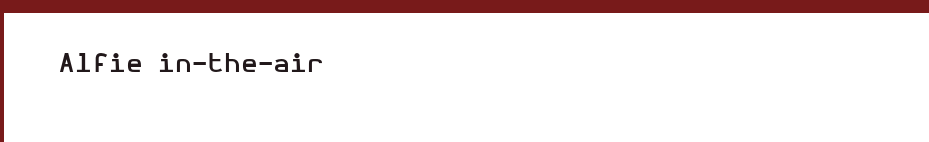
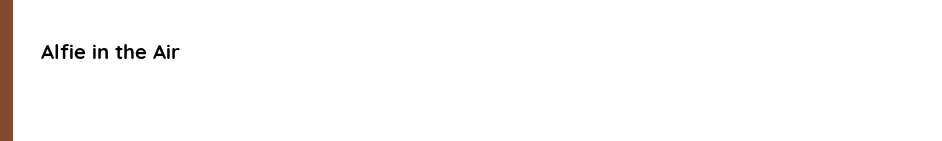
- Alfie in-the-air
+ Alfie in the Air

